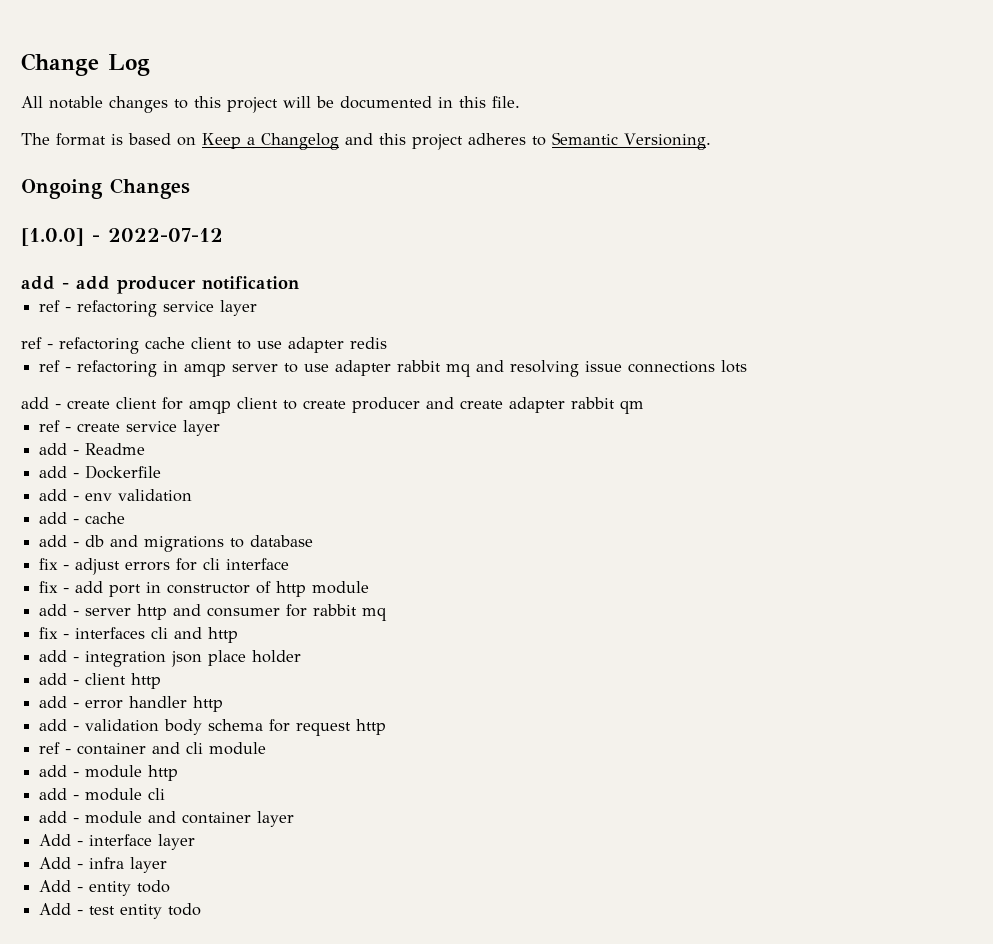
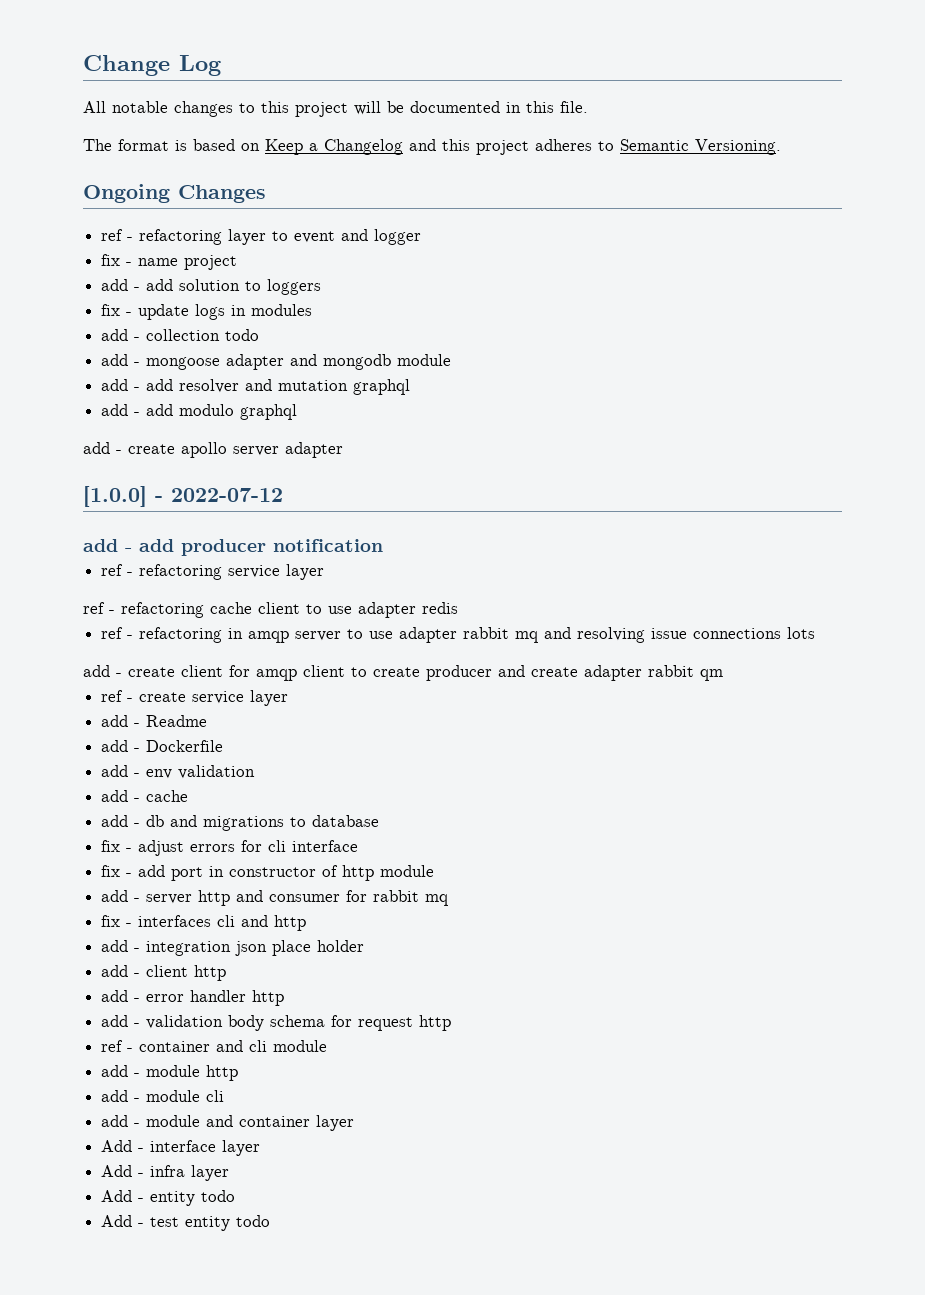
+ ref - refactoring layer to event and logger
+ fix - name project
+ add - add solution to loggers
+ fix - update logs in modules
+ add - collection todo
+ add - mongoose adapter and mongodb module
+ add - add resolver and mutation graphql
+ add - add modulo graphql
+ add - create apollo server adapter

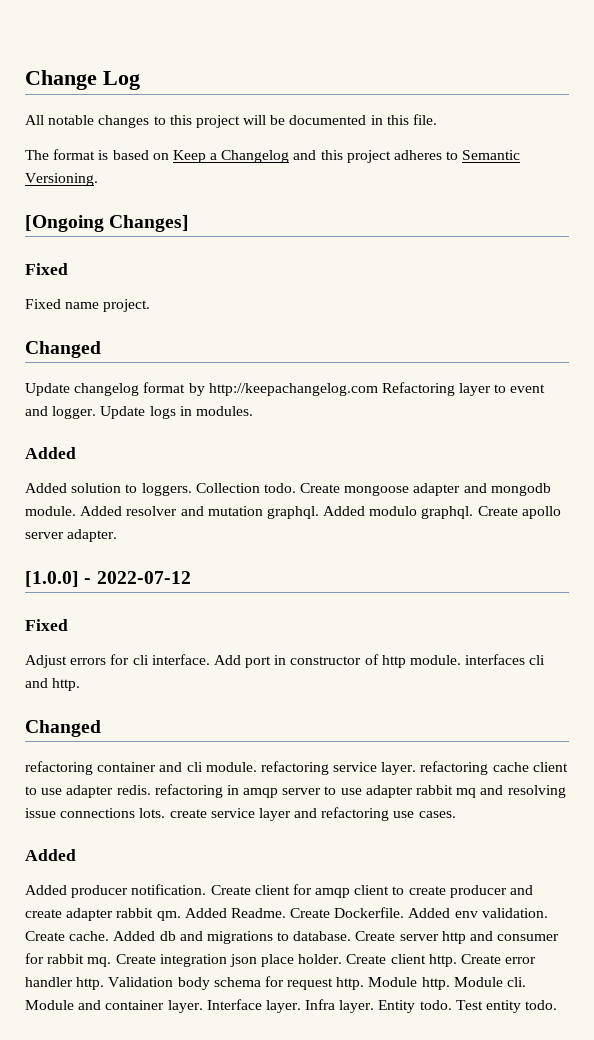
- Ongoing Changes
- ref - refactoring layer to event and logger
- fix - name project
- add - add solution to loggers
- fix - update logs in modules
- add - collection todo
- add - mongoose adapter and mongodb module
- add - add resolver and mutation graphql
- add - add modulo graphql
- add - create apollo server adapter
+ [Ongoing Changes]
+ Fixed
+ Fixed name project.
+ Changed
+ Update changelog format by http://keepachangelog.com Refactoring layer to event and logger. Update logs in modules.
+ Added
+ Added solution to loggers. Collection todo. Create mongoose adapter and mongodb module. Added resolver and mutation graphql. Added modulo graphql. Create apollo server adapter.
  [1.0.0] - 2022-07-12
- add - add producer notification
- ref - refactoring service layer
- ref - refactoring cache client to use adapter redis
- ref - refactoring in amqp server to use adapter rabbit mq and resolving issue connections lots
- add - create client for amqp client to create producer and create adapter rabbit qm
- ref - create service layer
- add - Readme
- add - Dockerfile
- add - env validation
- add - cache
- add - db and migrations to database
- fix - adjust errors for cli interface
- fix - add port in constructor of http module
- add - server http and consumer for rabbit mq
- fix - interfaces cli and http
- add - integration json place holder
- add - client http
- add - error handler http
- add - validation body schema for request http
- ref - container and cli module
- add - module http
- add - module cli
- add - module and container layer
- Add - interface layer
- Add - infra layer
- Add - entity todo
- Add - test entity todo
+ Fixed
+ Adjust errors for cli interface. Add port in constructor of http module. interfaces cli and http.
+ Changed
+ refactoring container and cli module. refactoring service layer. refactoring cache client to use adapter redis. refactoring in amqp server to use adapter rabbit mq and resolving issue connections lots. create service layer and refactoring use cases.
+ Added
+ Added producer notification. Create client for amqp client to create producer and create adapter rabbit qm. Added Readme. Create Dockerfile. Added env validation. Create cache. Added db and migrations to database. Create server http and consumer for rabbit mq. Create integration json place holder. Create client http. Create error handler http. Validation body schema for request http. Module http. Module cli. Module and container layer. Interface layer. Infra layer. Entity todo. Test entity todo.

